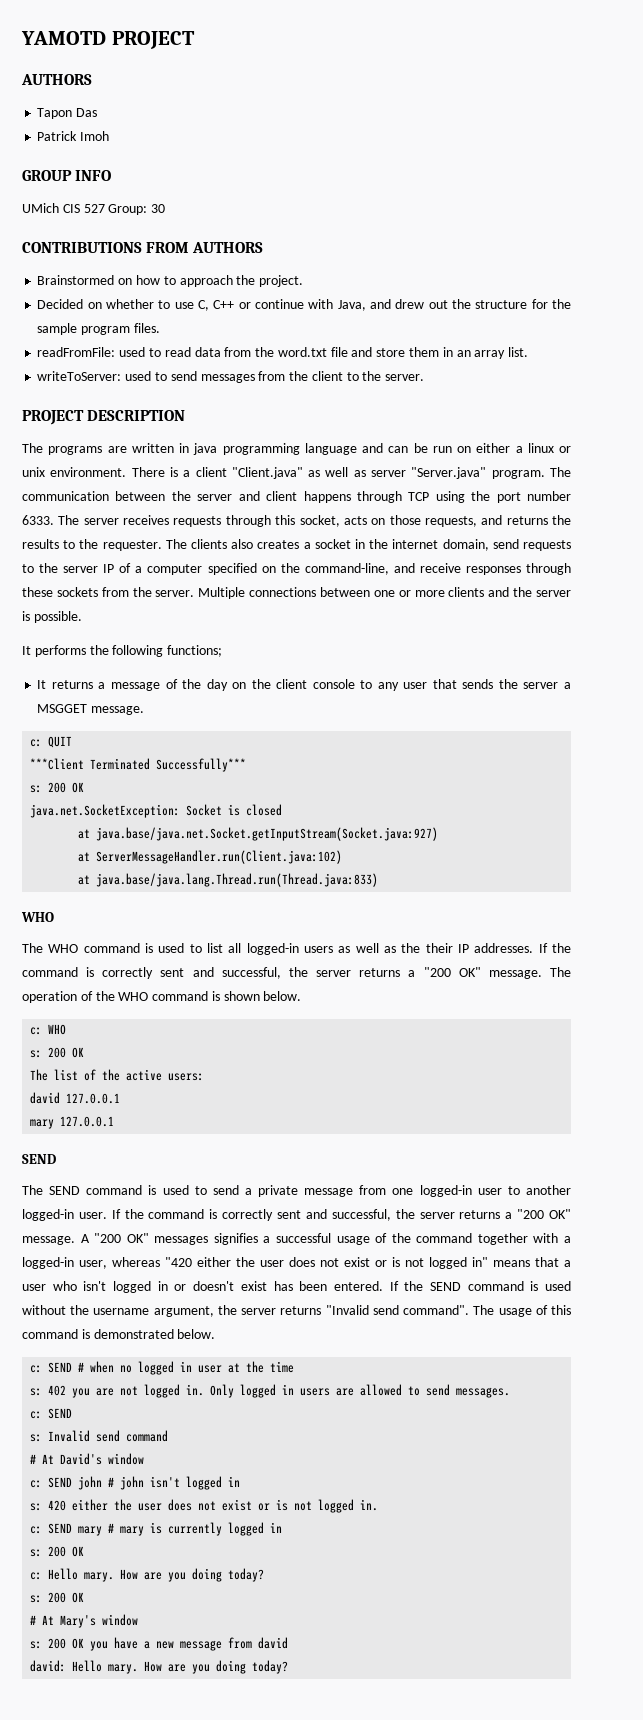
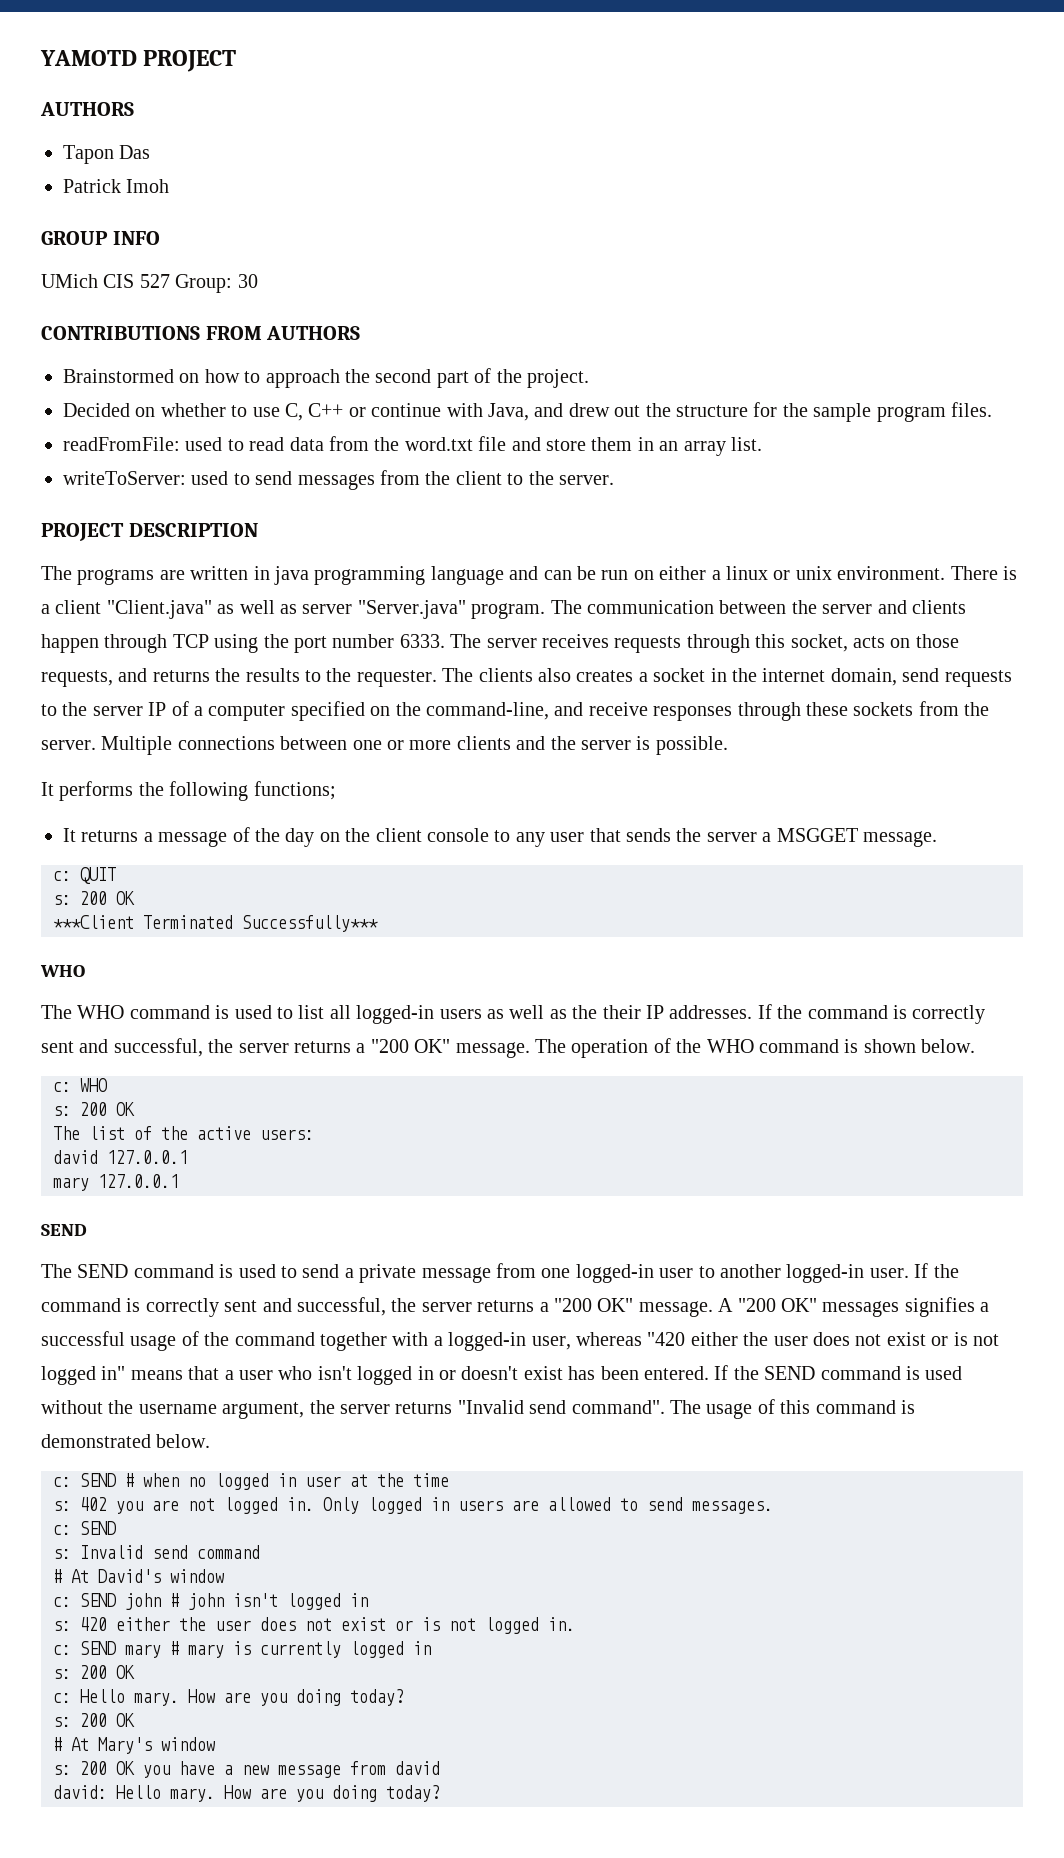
- Brainstormed on how to approach the project.
+ Brainstormed on how to approach the second part of the project.
- The communication between the server and client happens through TCP using the port number 6333.
+ The communication between the server and clients happen through TCP using the port number 6333.
  c: QUIT
+ s: 200 OK
  ***Client Terminated Successfully***
- s: 200 OK
- java.net.SocketException: Socket is closed
- at java.base/java.net.Socket.getInputStream(Socket.java:927)
- at ServerMessageHandler.run(Client.java:102)
- at java.base/java.lang.Thread.run(Thread.java:833)

